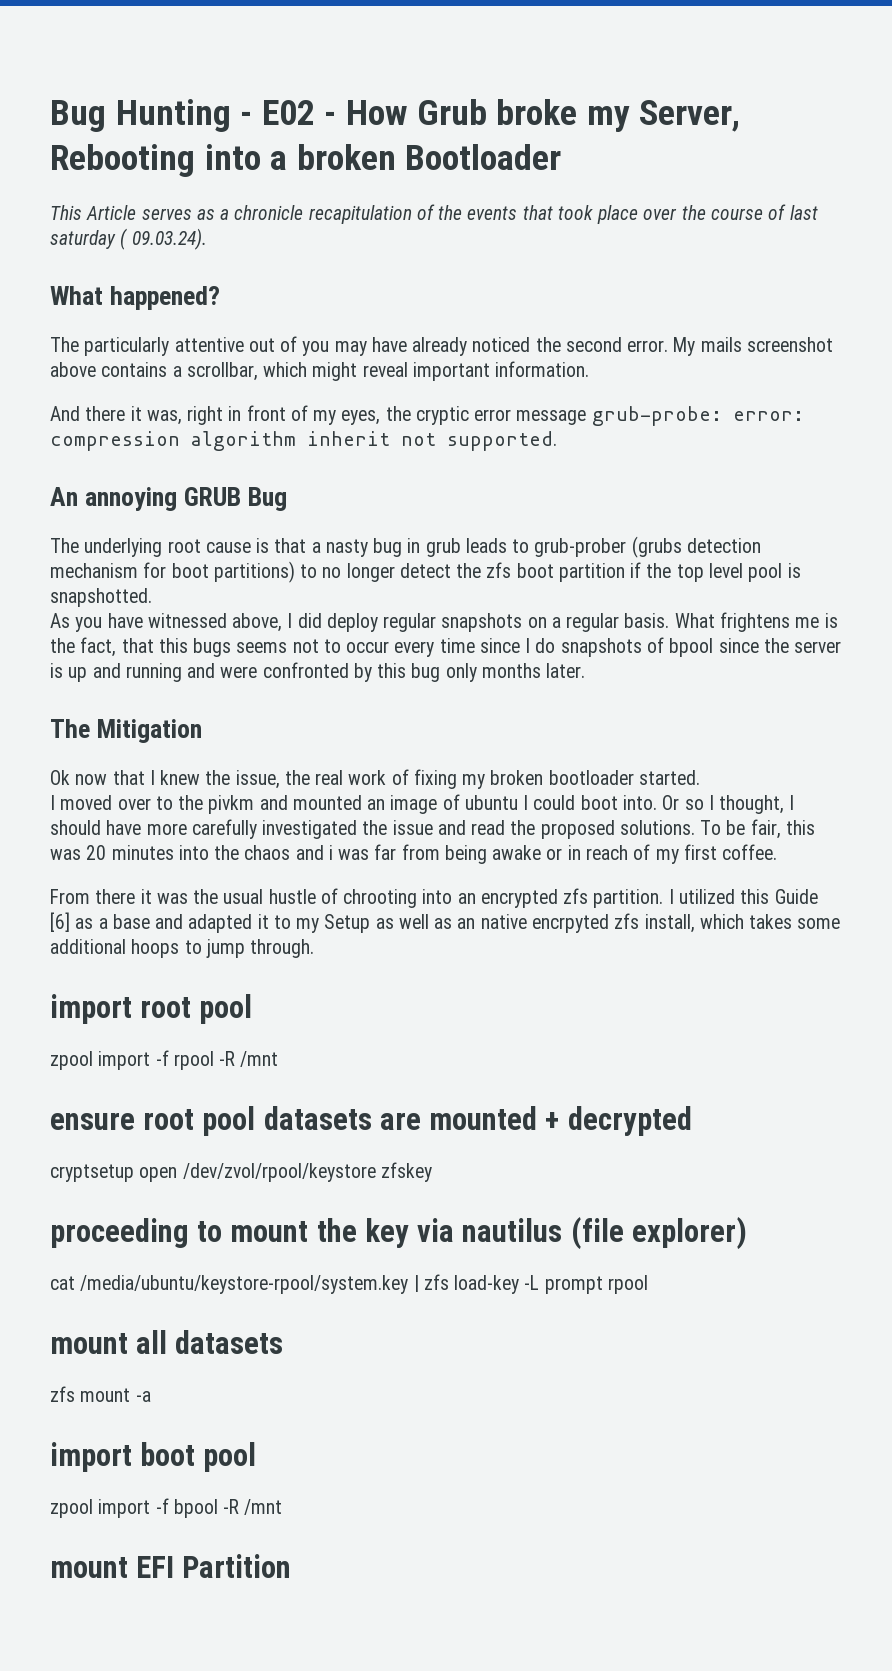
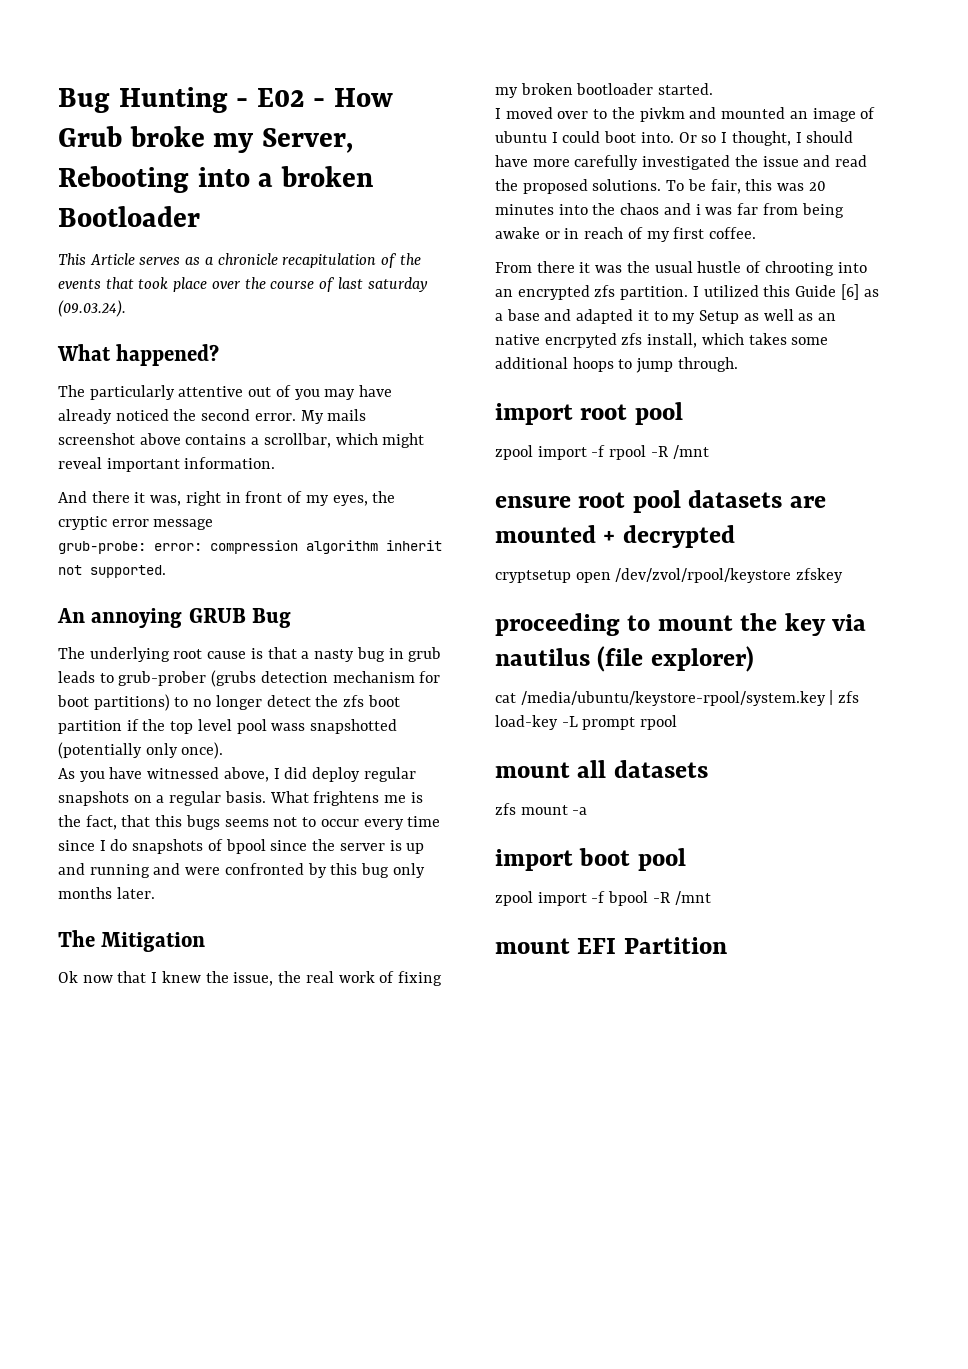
- This Article serves as a chronicle recapitulation of the events that took place over the course of last saturday ( 09.03.24).
+ This Article serves as a chronicle recapitulation of the events that took place over the course of last saturday (09.03.24).
- And there it was, right in front of my eyes, the cryptic error message grub-probe: error: compression algorithm inherit not supported.
+ And there it was, right in front of my eyes, the cryptic error message
+ grub-probe: error: compression algorithm inherit not supported.
- The underlying root cause is that a nasty bug in grub leads to grub-prober (grubs detection mechanism for boot partitions) to no longer detect the zfs boot partition if the top level pool is snapshotted.
+ The underlying root cause is that a nasty bug in grub leads to grub-prober (grubs detection mechanism for boot partitions) to no longer detect the zfs boot partition if the top level pool wass snapshotted (potentially only once).

